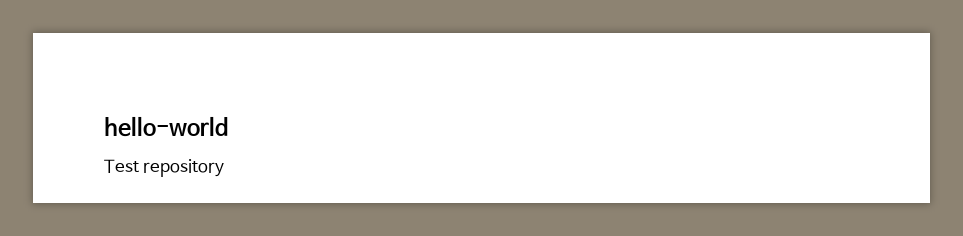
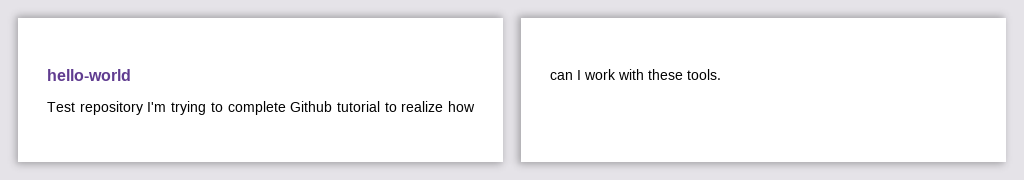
- Test repository
+ Test repository I'm trying to complete Github tutorial to realize how can I work with these tools.

